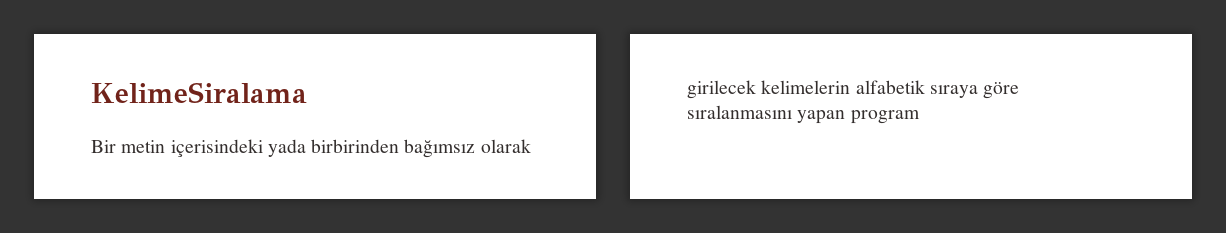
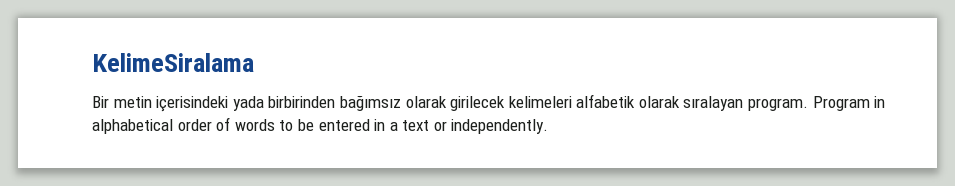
- Bir metin içerisindeki yada birbirinden bağımsız olarak girilecek kelimelerin alfabetik sıraya göre sıralanmasını yapan program
+ Bir metin içerisindeki yada birbirinden bağımsız olarak girilecek kelimeleri alfabetik olarak sıralayan program. Program in alphabetical order of words to be entered in a text or independently.

